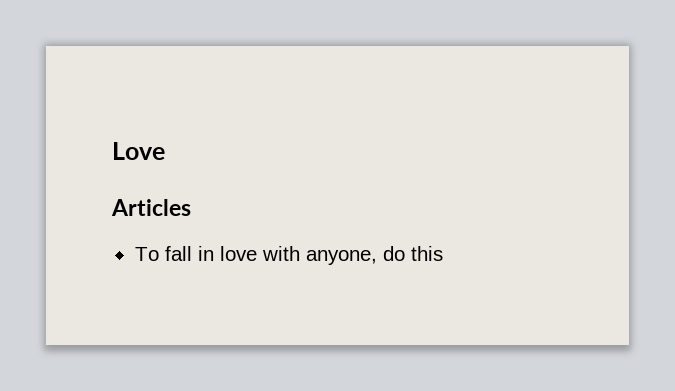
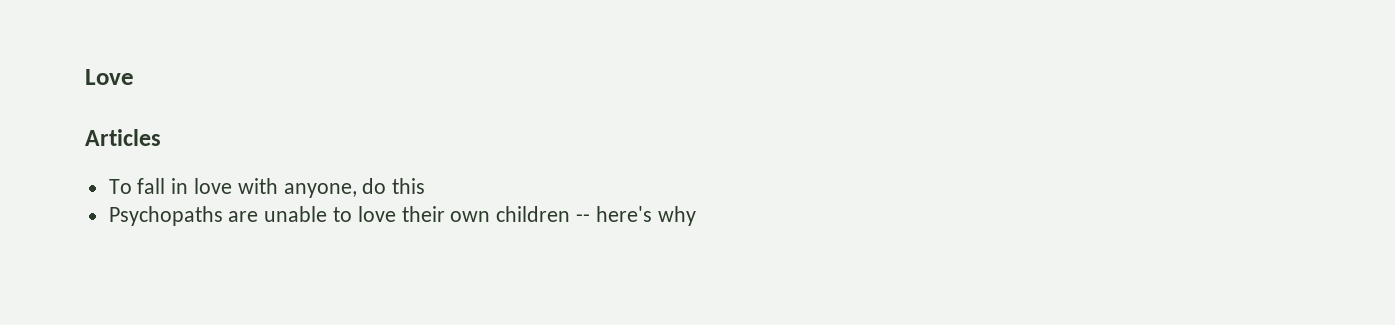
+ Psychopaths are unable to love their own children -- here's why

